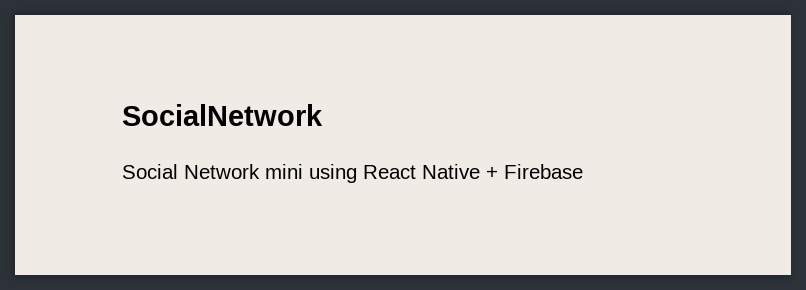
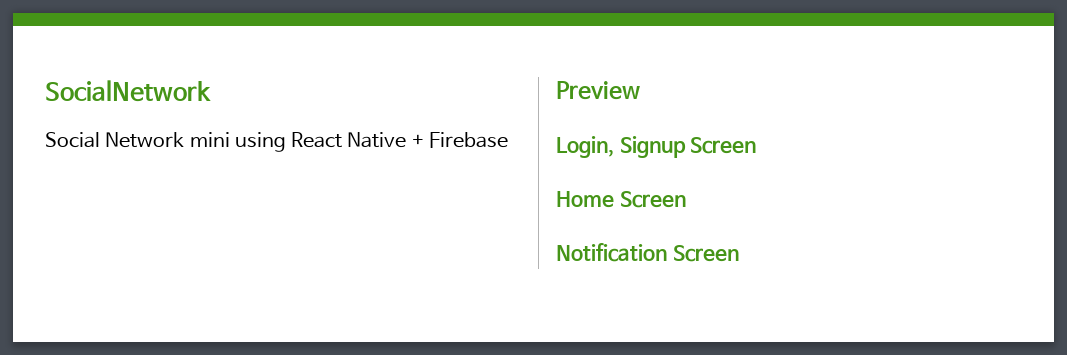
+ Preview
+ Login, Signup Screen
+ Home Screen
+ Notification Screen

